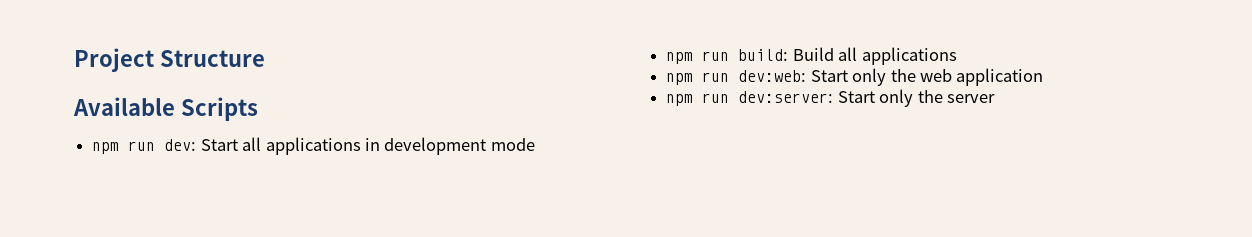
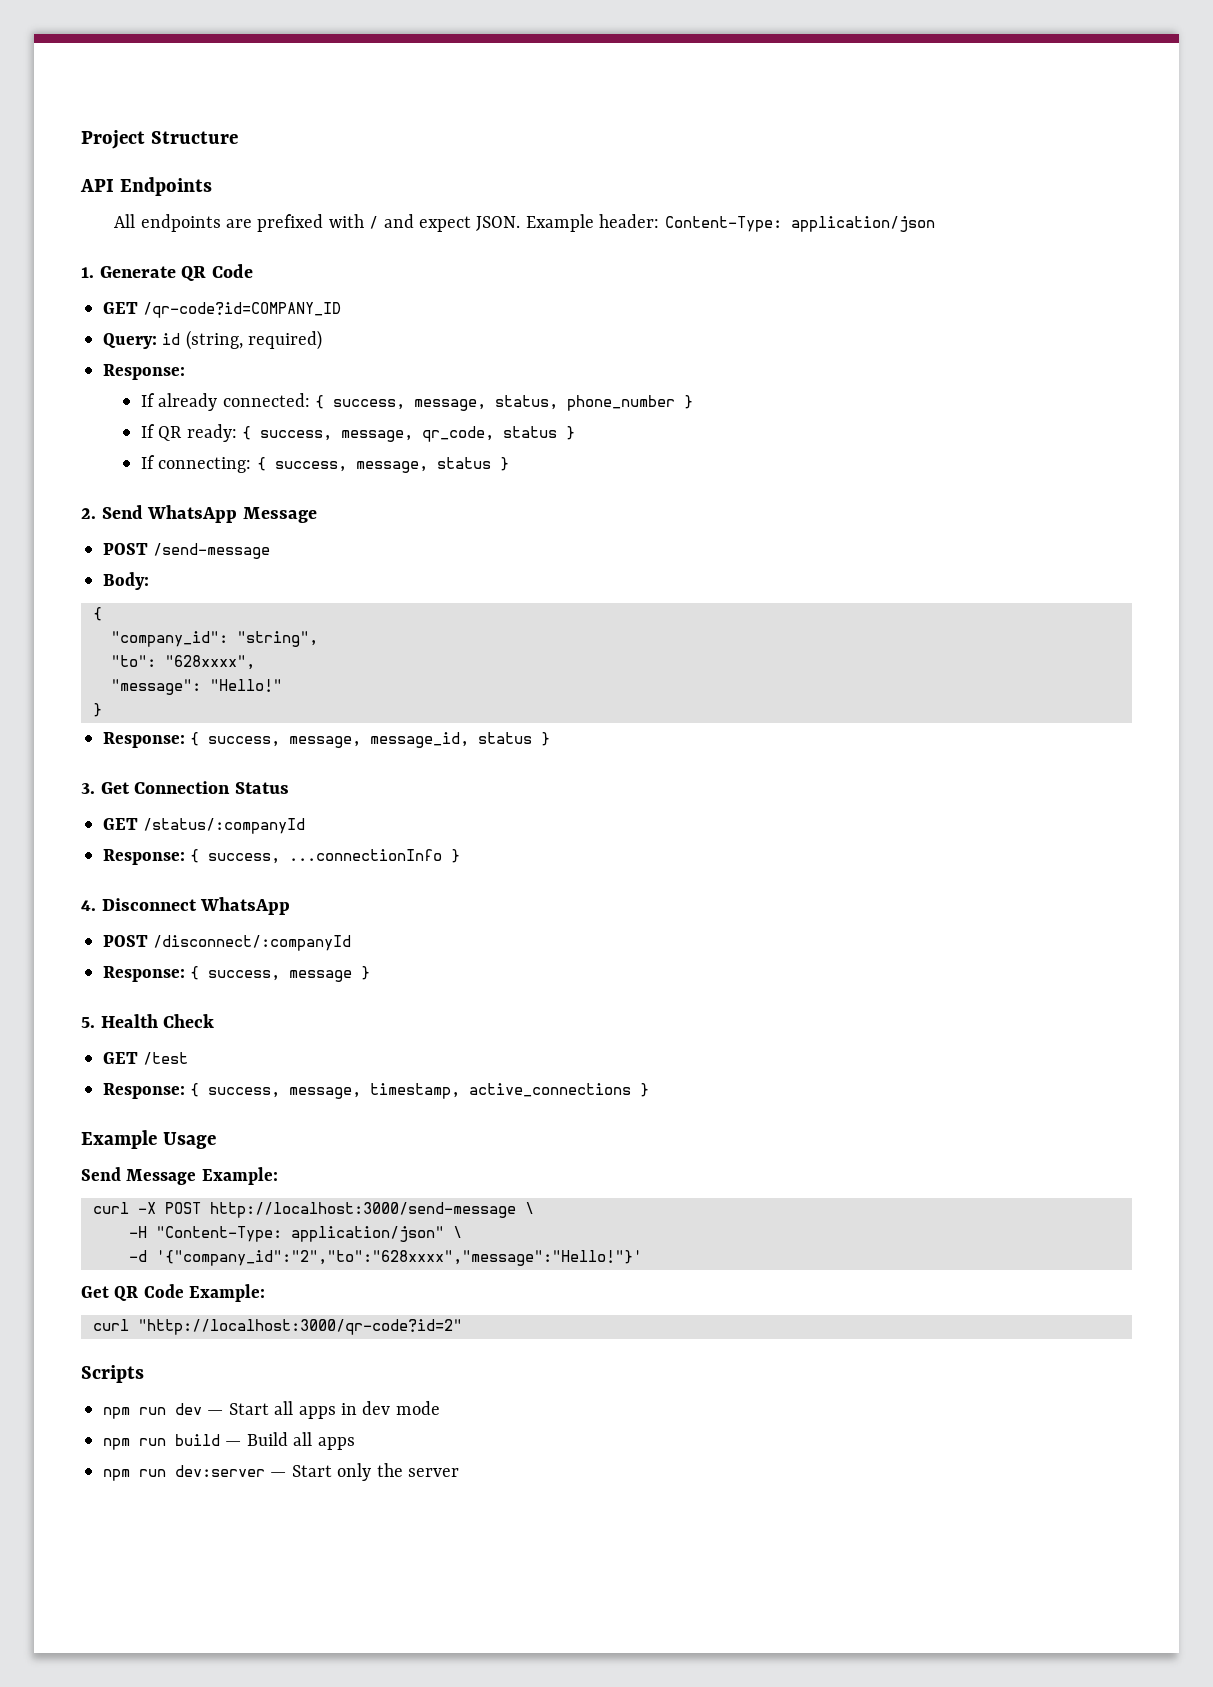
- Available Scripts
- npm run dev: Start all applications in development mode
+ API Endpoints
+ All endpoints are prefixed with / and expect JSON. Example header: Content-Type: application/json
+ 1. Generate QR Code
+ GET /qr-code?id=COMPANY_ID
+ Query: id (string, required)
+ Response:
+ If already connected: { success, message, status, phone_number }
+ If QR ready: { success, message, qr_code, status }
+ If connecting: { success, message, status }
+ 2. Send WhatsApp Message
+ POST /send-message
+ Body:
+ {
+ "company_id": "string",
+ "to": "628xxxx",
+ "message": "Hello!"
+ }
+ Response: { success, message, message_id, status }
+ 3. Get Connection Status
+ GET /status/:companyId
+ Response: { success, ...connectionInfo }
+ 4. Disconnect WhatsApp
+ POST /disconnect/:companyId
+ Response: { success, message }
+ 5. Health Check
+ GET /test
+ Response: { success, message, timestamp, active_connections }
+ Example Usage
+ Send Message Example:
+ curl -X POST http://localhost:3000/send-message \
+ -H "Content-Type: application/json" \
+ -d '{"company_id":"2","to":"628xxxx","message":"Hello!"}'
+ Get QR Code Example:
+ curl "http://localhost:3000/qr-code?id=2"
+ Scripts
+ npm run dev — Start all apps in dev mode
- npm run build: Build all applications
- npm run dev:web: Start only the web application
- npm run dev:server: Start only the server
+ npm run build — Build all apps
+ npm run dev:server — Start only the server

